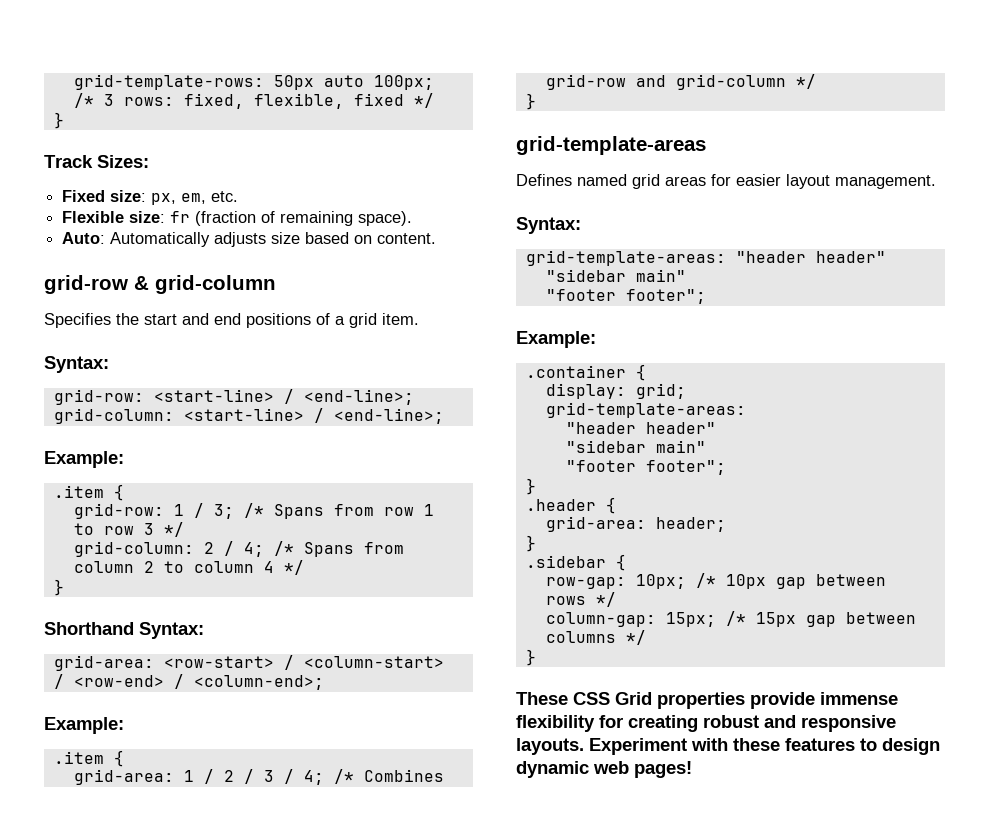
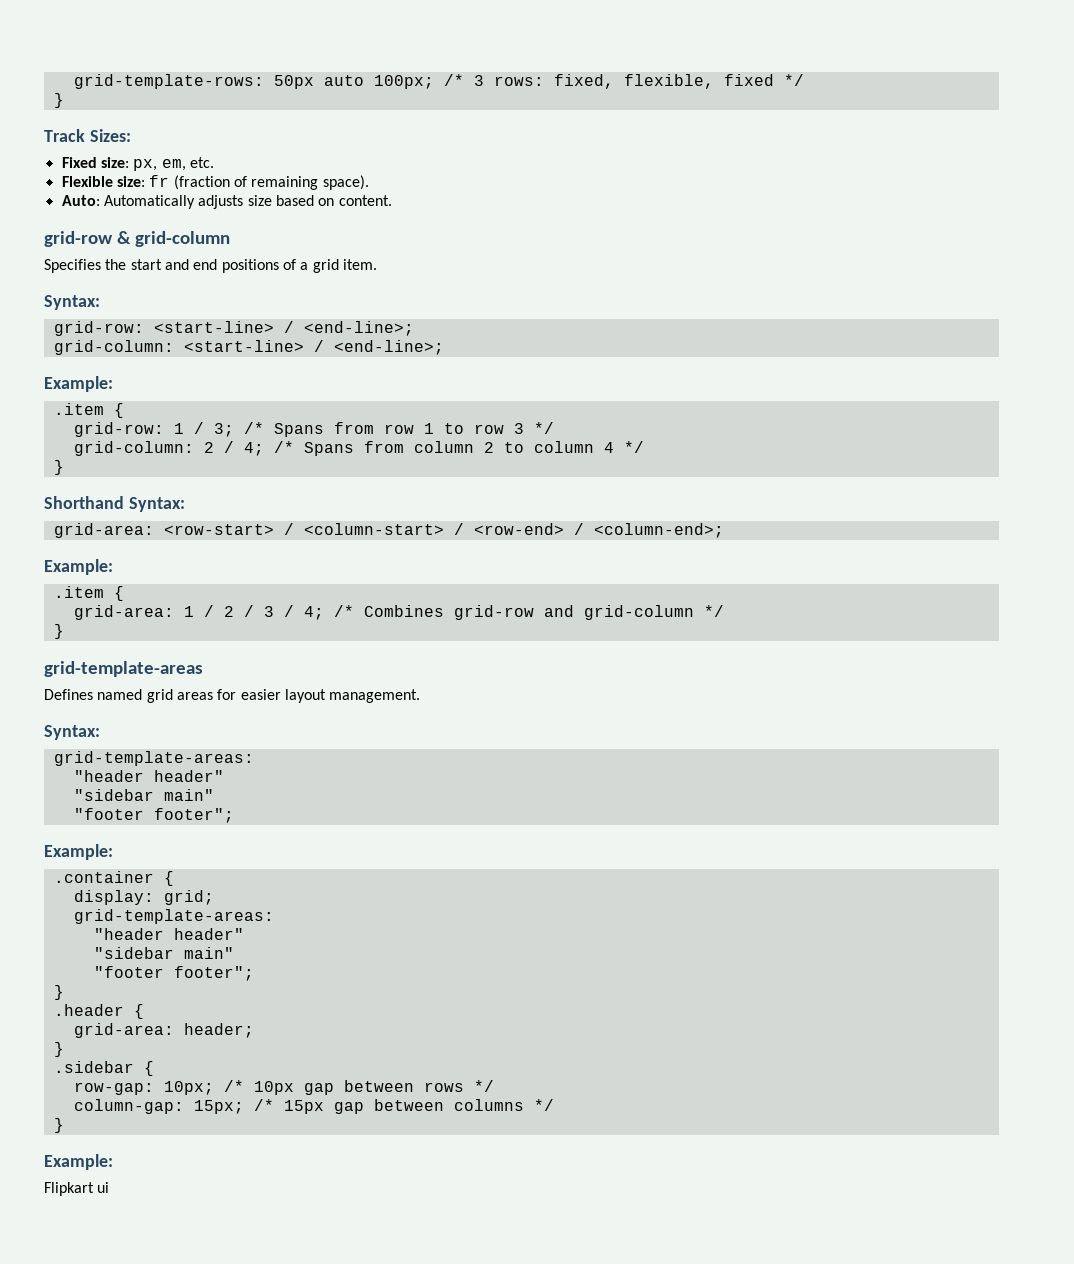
  Defines named grid areas for easier layout management.
  Syntax:
- grid-template-areas: "header header"
+ grid-template-areas:
+ "header header"
  column-gap: 15px; /* 15px gap between columns */
  }
- These CSS Grid properties provide immense flexibility for creating robust and responsive layouts. Experiment with these features to design dynamic web pages!
+ Example:
+ Flipkart ui

